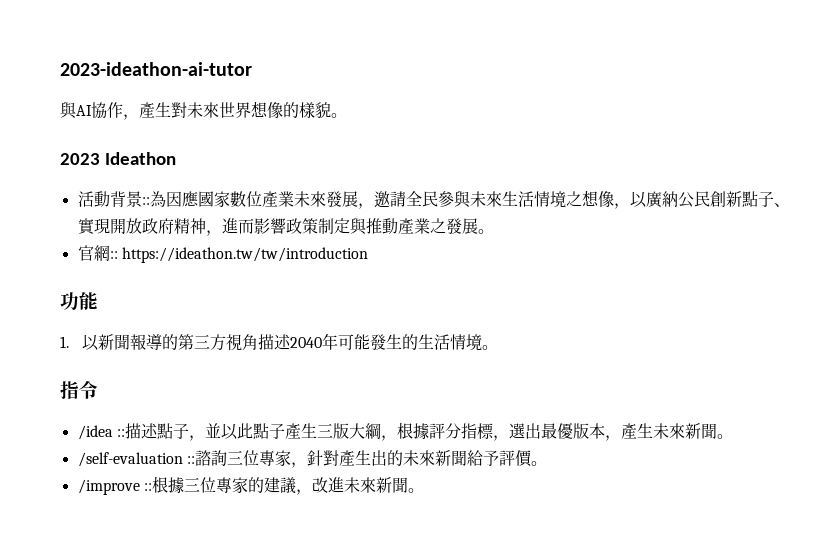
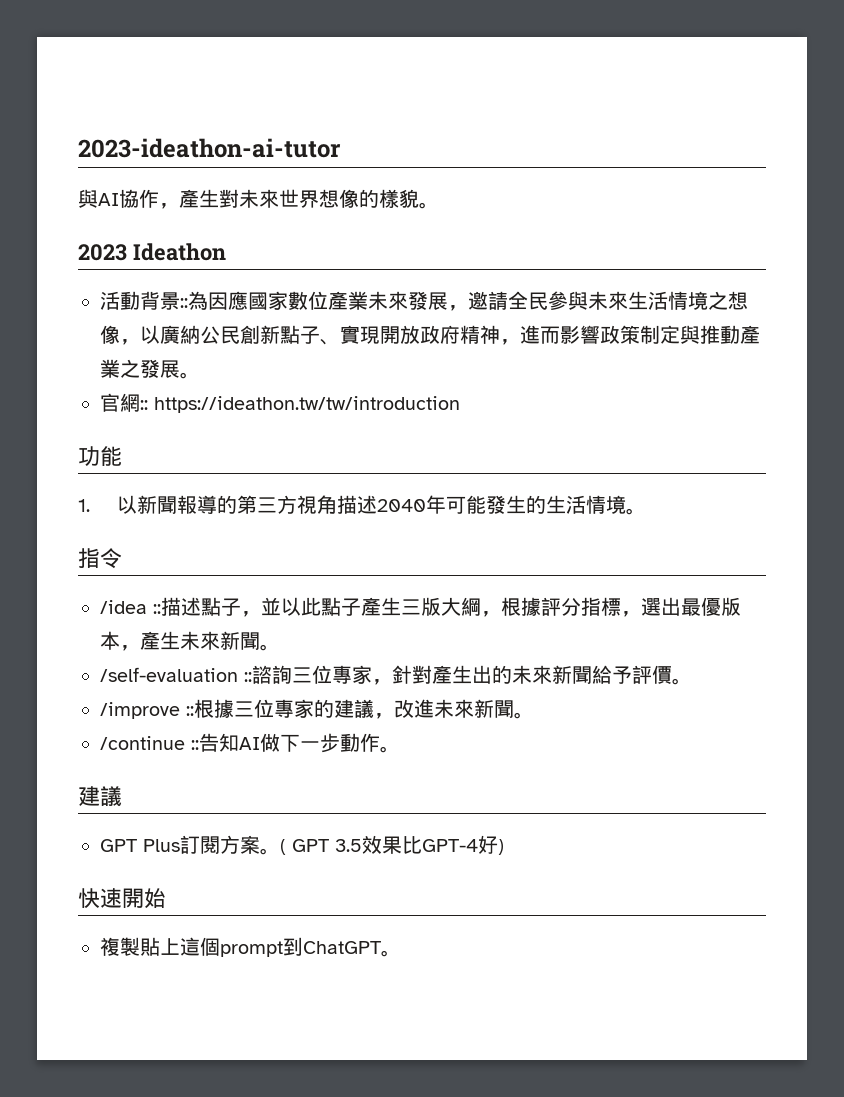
+ /continue ::告知AI做下一步動作。
+ 建議
+ GPT Plus訂閱方案。( GPT 3.5效果比GPT-4好)
+ 快速開始
+ 複製貼上這個prompt到ChatGPT。

